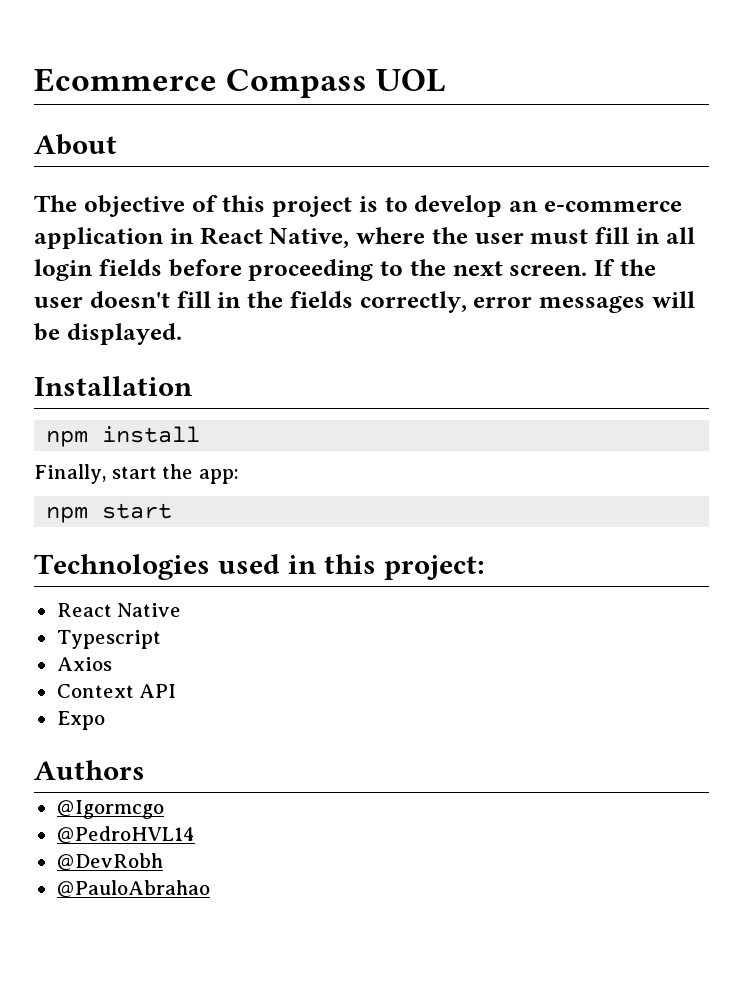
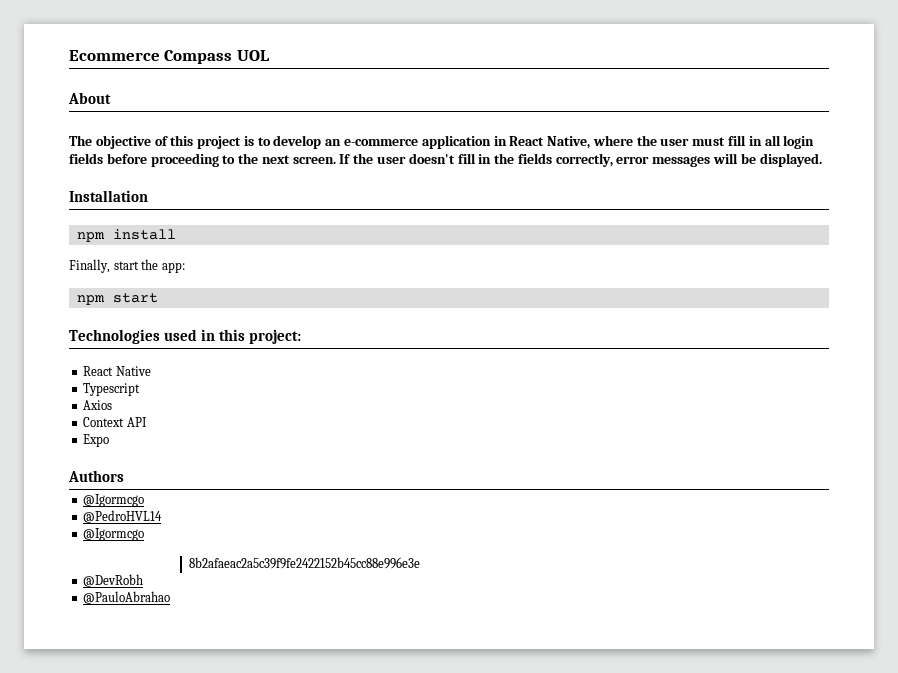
  @PedroHVL14
+ @Igormcgo
+ 8b2afaeac2a5c39f9fe2422152b45cc88e996e3e

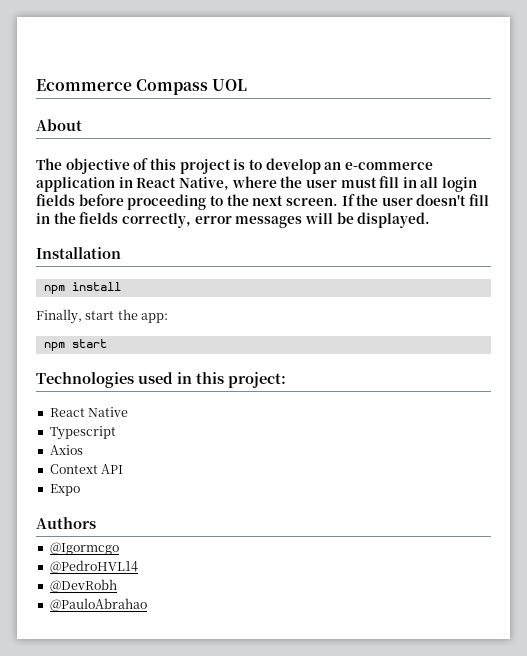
  @PedroHVL14
- @Igormcgo
- 8b2afaeac2a5c39f9fe2422152b45cc88e996e3e

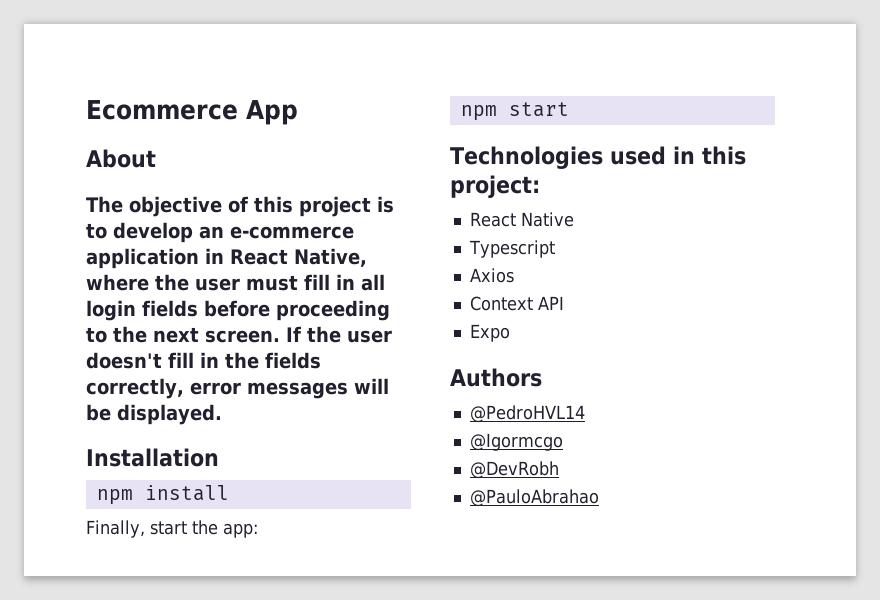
- Ecommerce Compass UOL
+ Ecommerce App
+ @PedroHVL14
- @PedroHVL14

